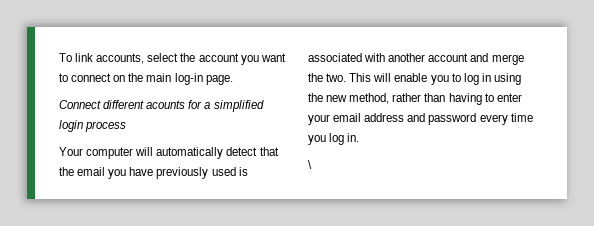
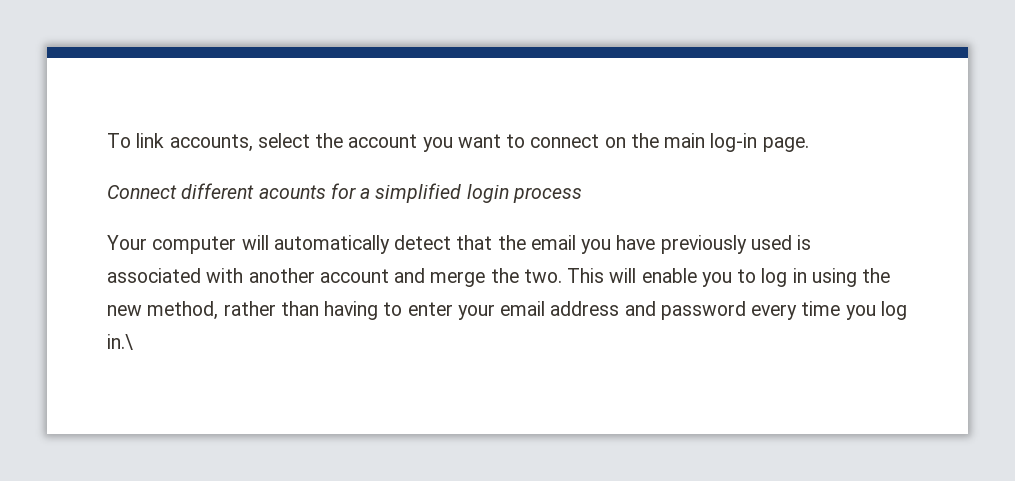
- This will enable you to log in using the new method, rather than having to enter your email address and password every time you log in.
- \
+ This will enable you to log in using the new method, rather than having to enter your email address and password every time you log in.\

